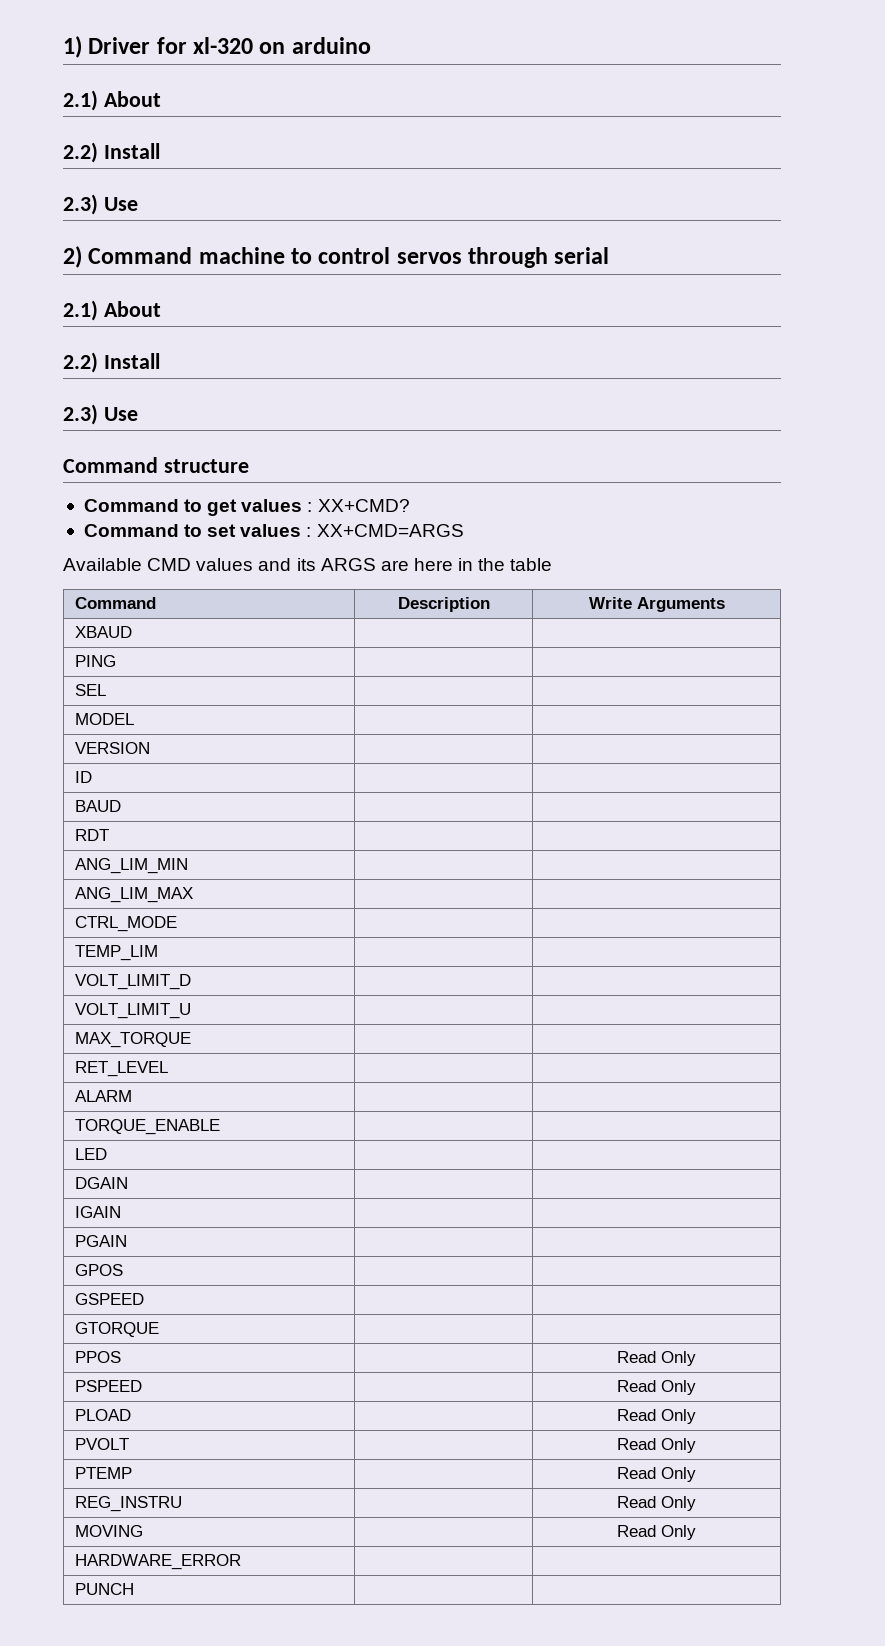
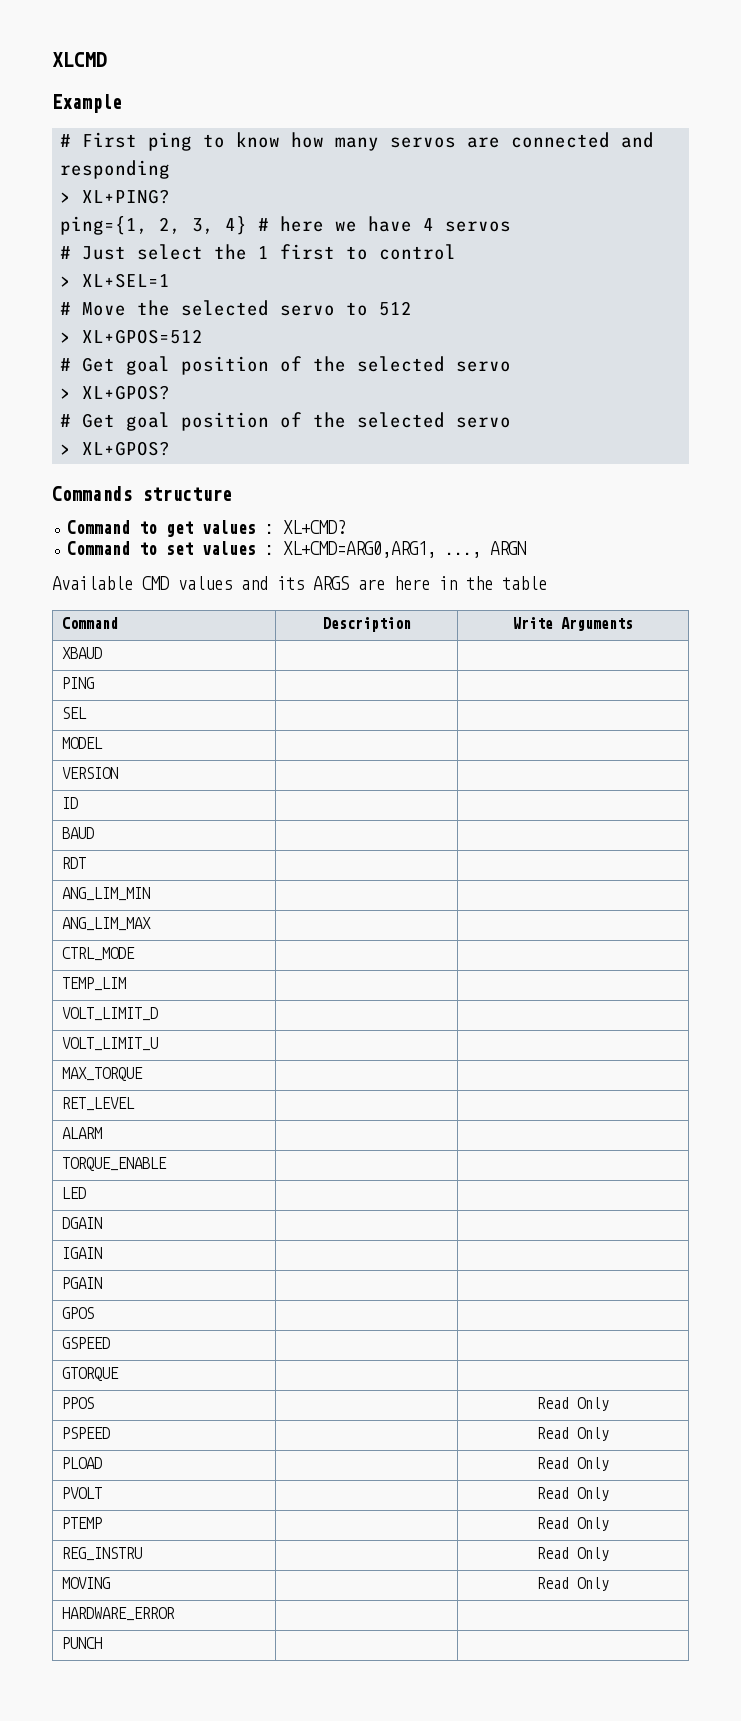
- 1) Driver for xl-320 on arduino
- 2.1) About
- 2.2) Install
- 2.3) Use
- 2) Command machine to control servos through serial
- 2.1) About
- 2.2) Install
- 2.3) Use
- Command structure
+ XLCMD
+ Example
+ # First ping to know how many servos are connected and responding
+ > XL+PING?
+ ping={1, 2, 3, 4} # here we have 4 servos
+ # Just select the 1 first to control
+ > XL+SEL=1
+ # Move the selected servo to 512
+ > XL+GPOS=512
+ # Get goal position of the selected servo
+ > XL+GPOS?
+ # Get goal position of the selected servo
+ > XL+GPOS?
+ Commands structure
- Command to get values : XX+CMD?
+ Command to get values : XL+CMD?
- Command to set values : XX+CMD=ARGS
+ Command to set values : XL+CMD=ARG0,ARG1, ..., ARGN

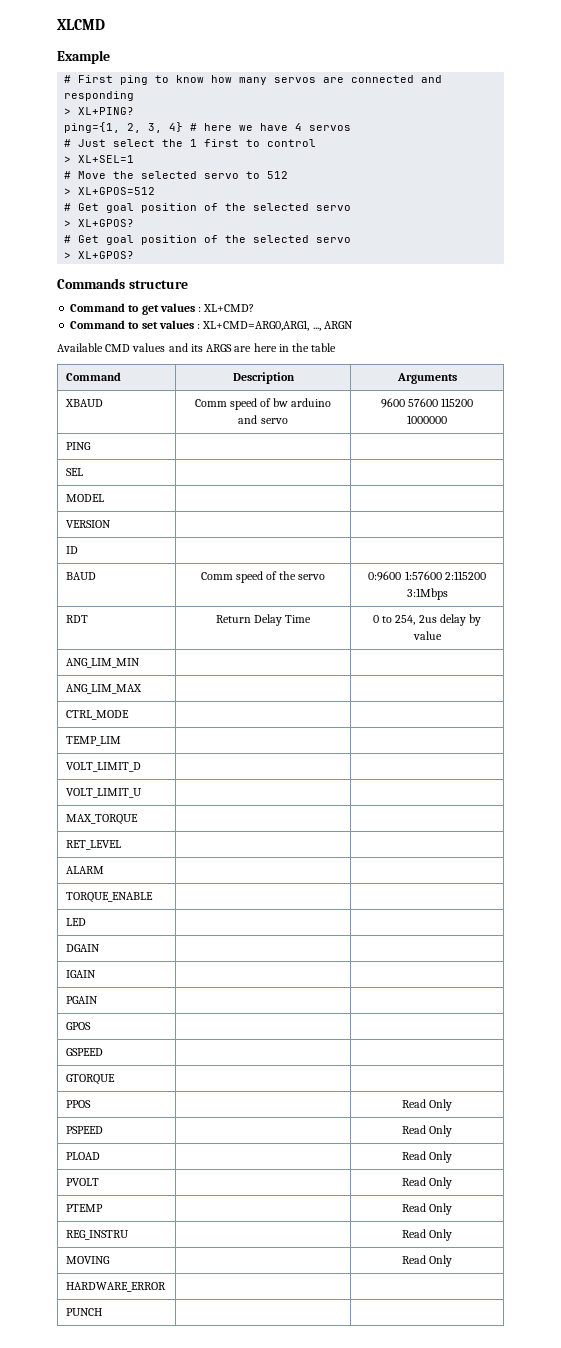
- Command | Description | Write Arguments
+ Command | Description | Arguments
- XBAUD | |
+ XBAUD | Comm speed of bw arduino and servo | 9600 57600 115200 1000000
- BAUD | |
- RDT | |
+ BAUD | Comm speed of the servo | 0:9600 1:57600 2:115200 3:1Mbps
+ RDT | Return Delay Time | 0 to 254, 2us delay by value

